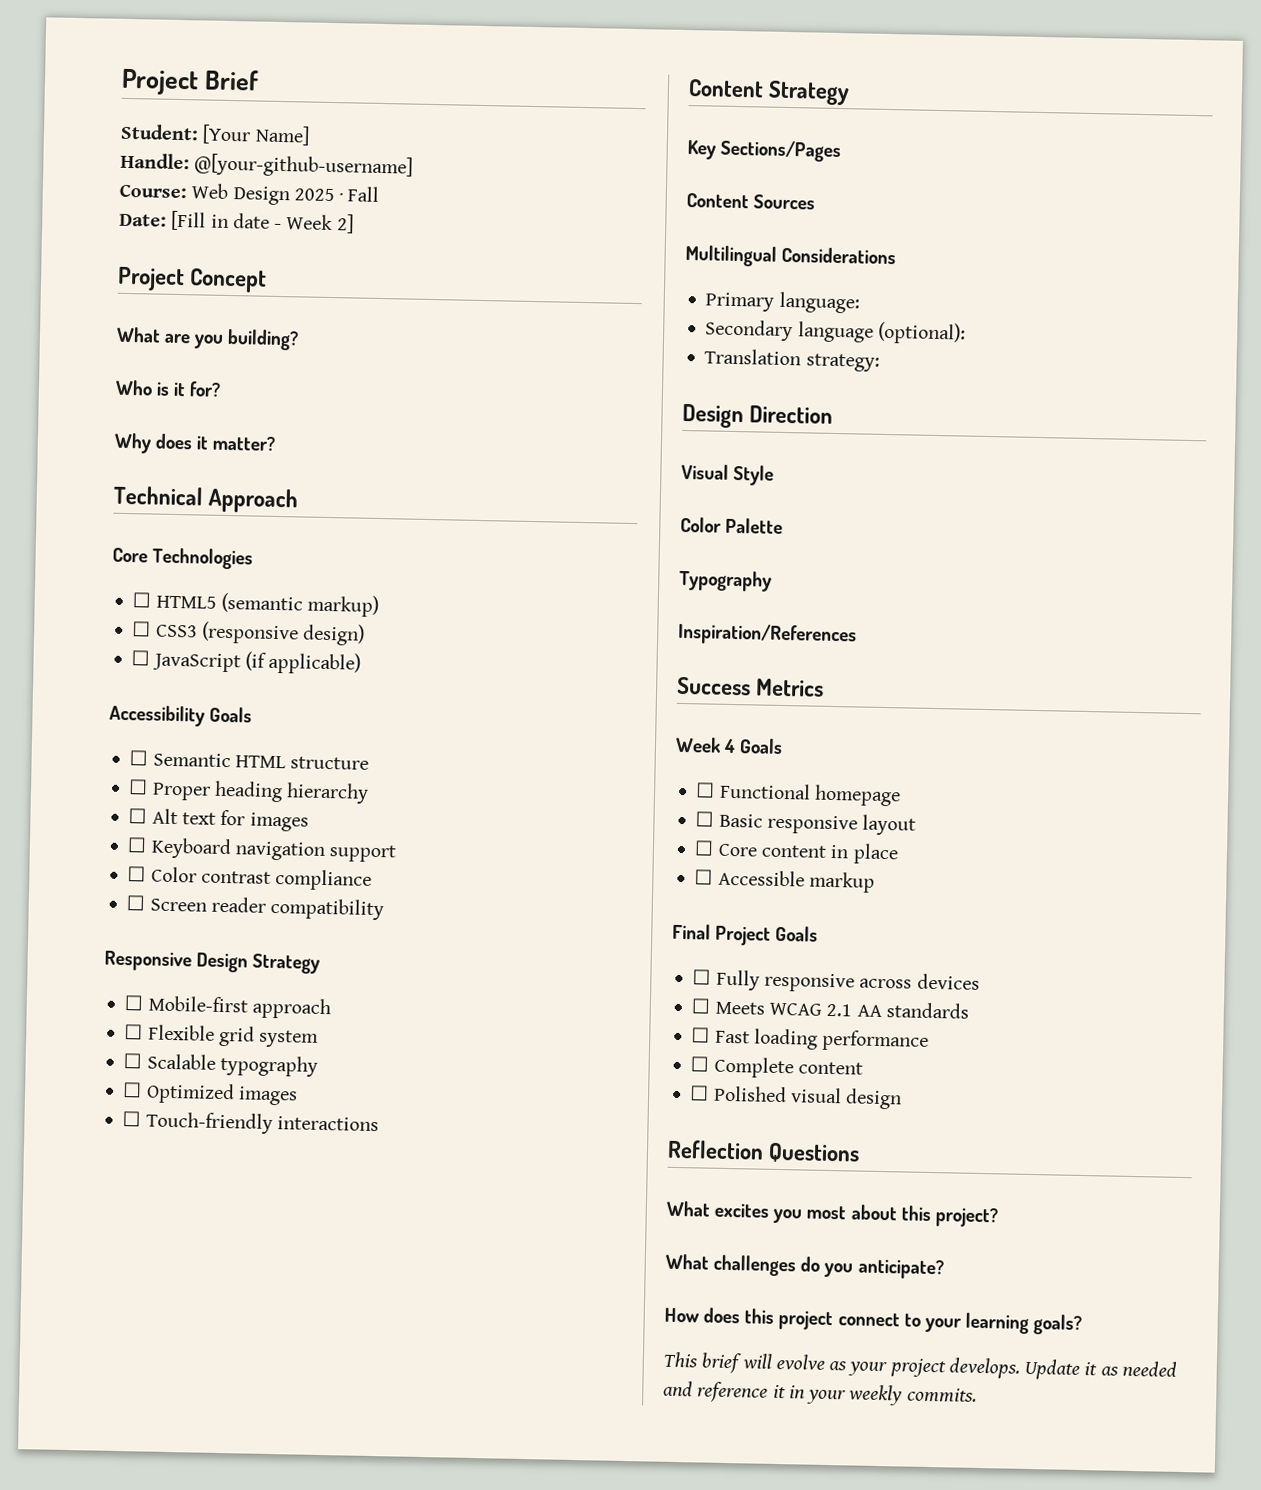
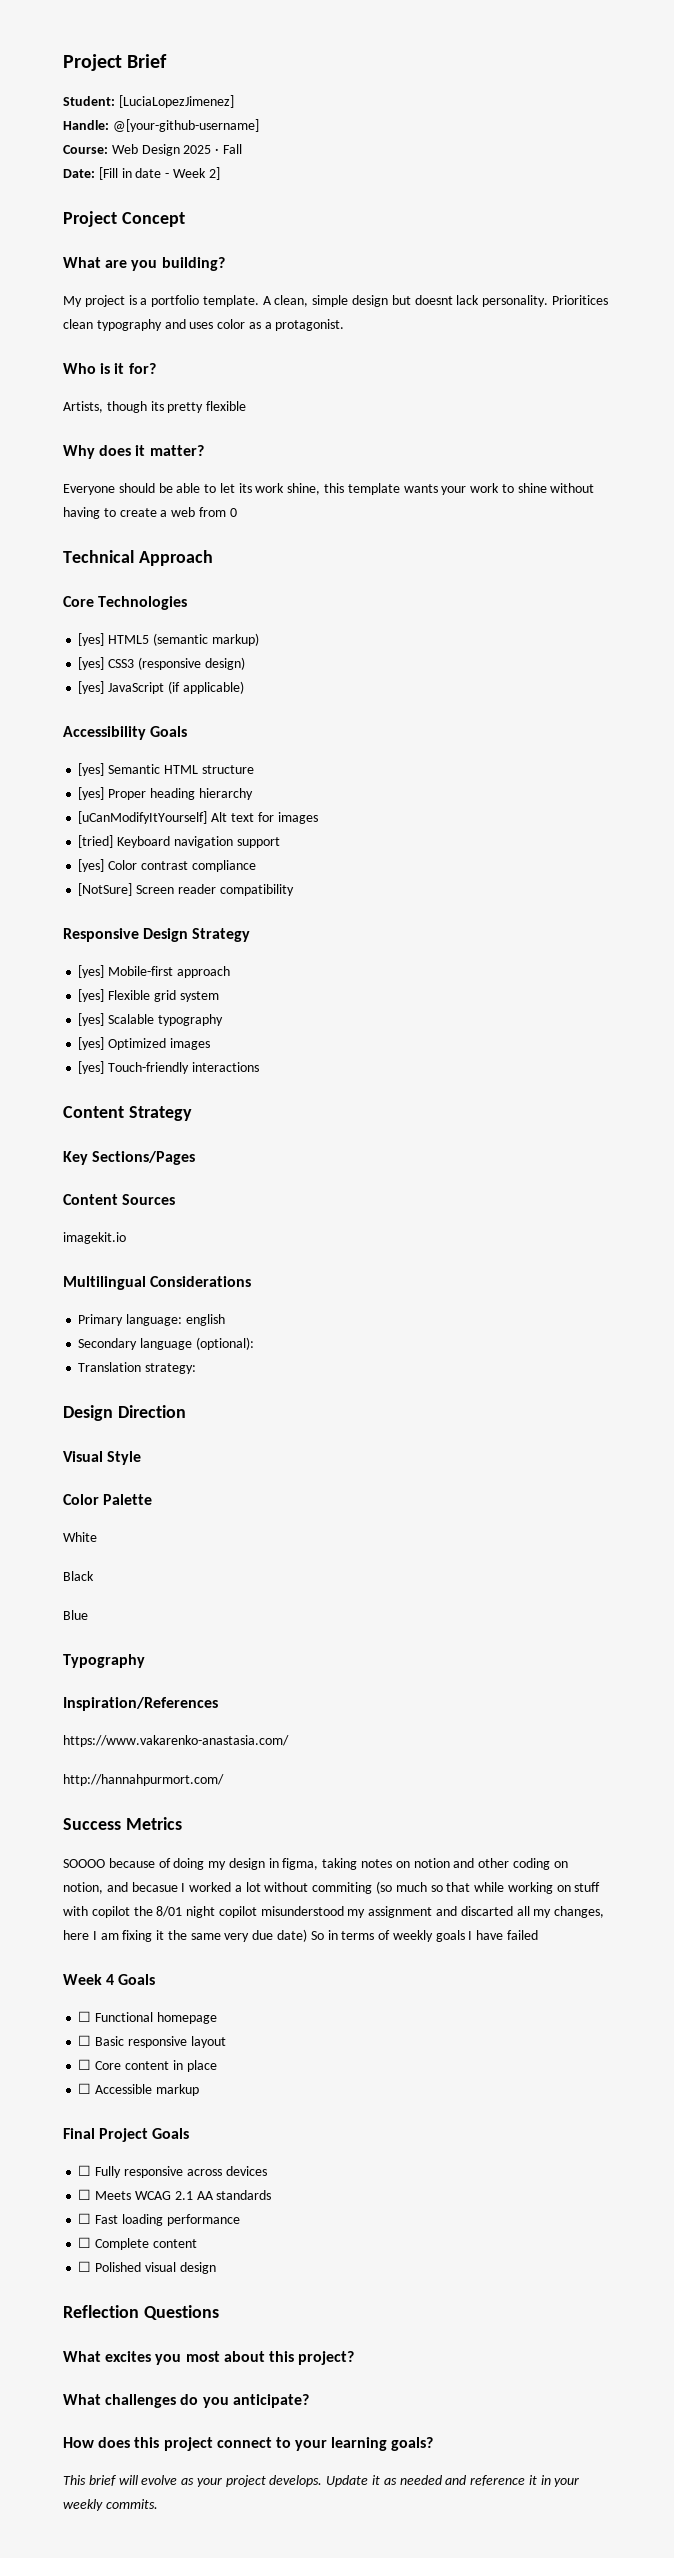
- Student: [Your Name]
+ Student: [LuciaLopezJimenez]
+ My project is a portfolio template. A clean, simple design but doesnt lack personality. Prioritices clean typography and uses color as a protagonist.
+ Artists, though its pretty flexible
+ Everyone should be able to let its work shine, this template wants your work to shine without having to create a web from 0
- ☐ HTML5 (semantic markup)
+ [yes] HTML5 (semantic markup)
- ☐ CSS3 (responsive design)
+ [yes] CSS3 (responsive design)
- ☐ JavaScript (if applicable)
+ [yes] JavaScript (if applicable)
- ☐ Semantic HTML structure
+ [yes] Semantic HTML structure
- ☐ Proper heading hierarchy
+ [yes] Proper heading hierarchy
- ☐ Alt text for images
+ [uCanModifyItYourself] Alt text for images
- ☐ Keyboard navigation support
+ [tried] Keyboard navigation support
- ☐ Color contrast compliance
+ [yes] Color contrast compliance
- ☐ Screen reader compatibility
+ [NotSure] Screen reader compatibility
- ☐ Mobile-first approach
+ [yes] Mobile-first approach
- ☐ Flexible grid system
+ [yes] Flexible grid system
- ☐ Scalable typography
+ [yes] Scalable typography
- ☐ Optimized images
+ [yes] Optimized images
- ☐ Touch-friendly interactions
+ [yes] Touch-friendly interactions
+ imagekit.io
- Primary language:
+ Primary language: english
+ White
+ Black
+ Blue
+ https://www.vakarenko-anastasia.com/
+ http://hannahpurmort.com/
+ SOOOO because of doing my design in figma, taking notes on notion and other coding on notion, and becasue I worked a lot without commiting (so much so that while working on stuff with copilot the 8/01 night copilot misunderstood my assignment and discarted all my changes, here I am fixing it the same very due date) So in terms of weekly goals I have failed

